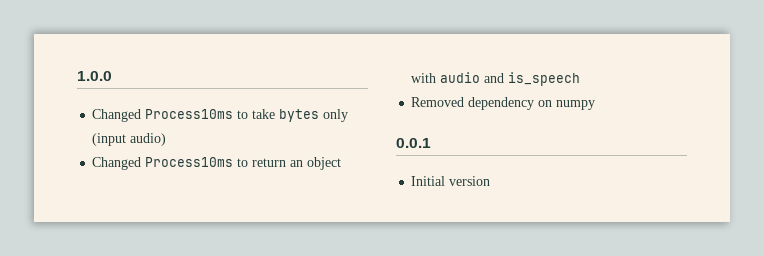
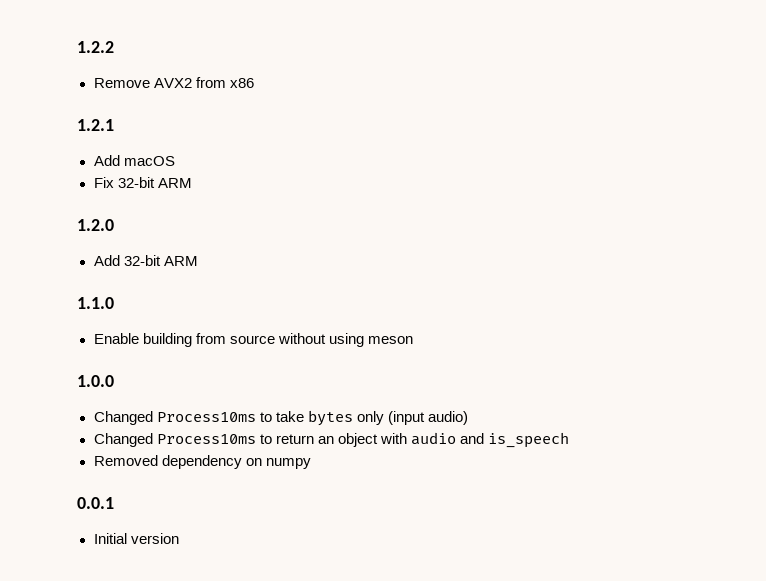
+ 1.2.2
+ Remove AVX2 from x86
+ 1.2.1
+ Add macOS
+ Fix 32-bit ARM
+ 1.2.0
+ Add 32-bit ARM
+ 1.1.0
+ Enable building from source without using meson

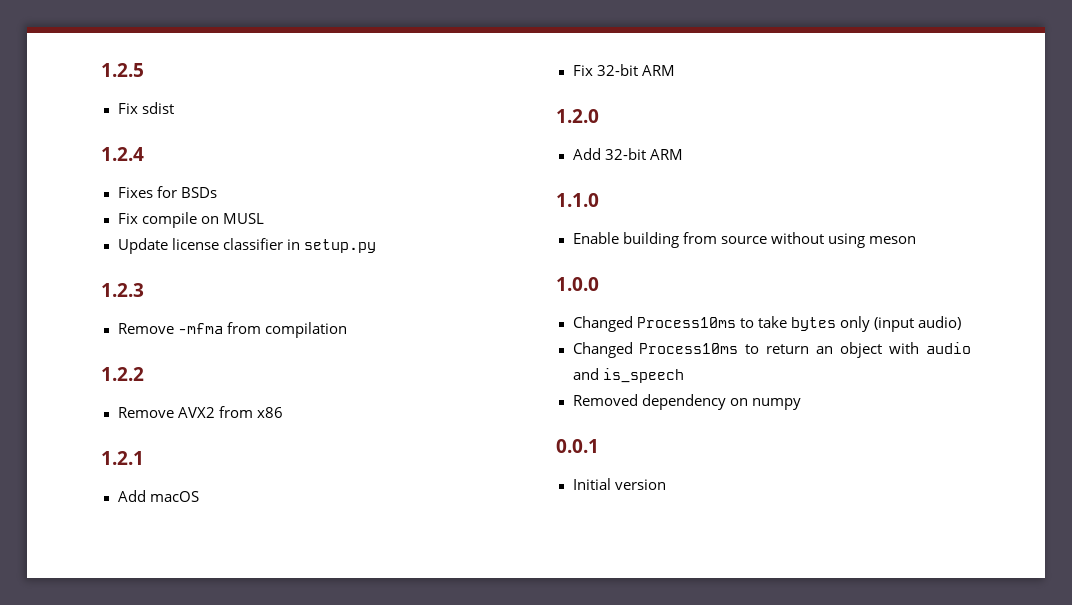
+ 1.2.5
+ Fix sdist
+ 1.2.4
+ Fixes for BSDs
+ Fix compile on MUSL
+ Update license classifier in setup.py
+ 1.2.3
+ Remove -mfma from compilation

